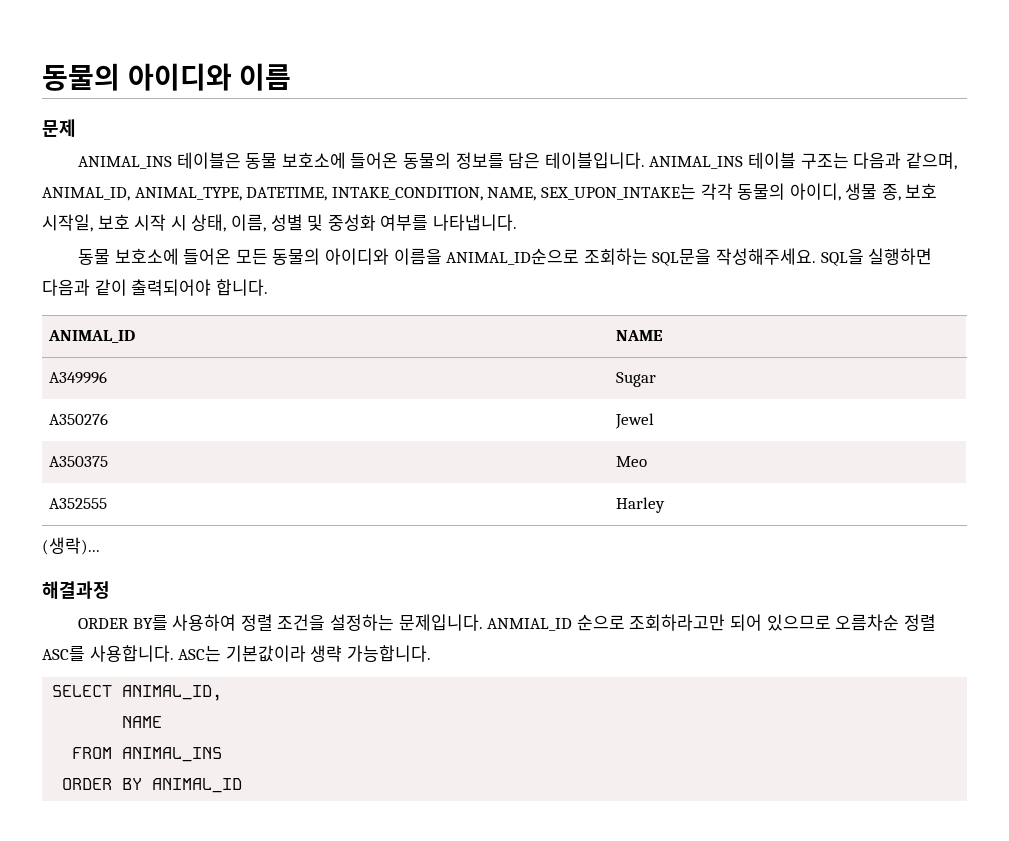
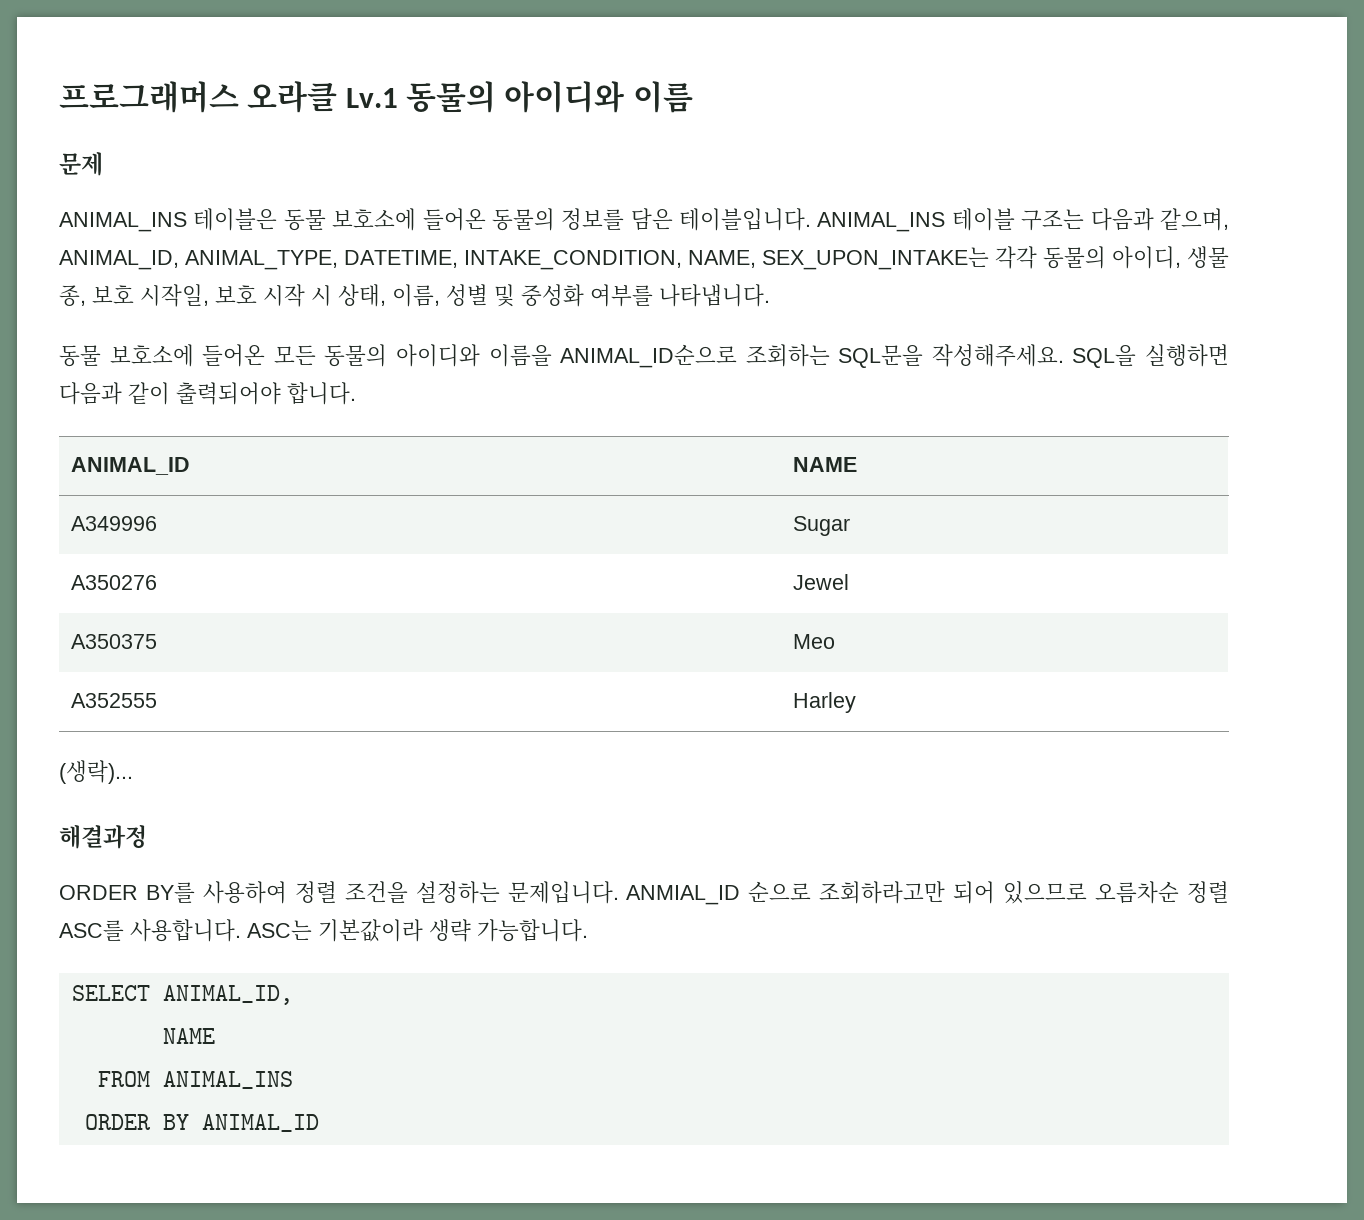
- 동물의 아이디와 이름
+ 프로그래머스 오라클 Lv.1 동물의 아이디와 이름

